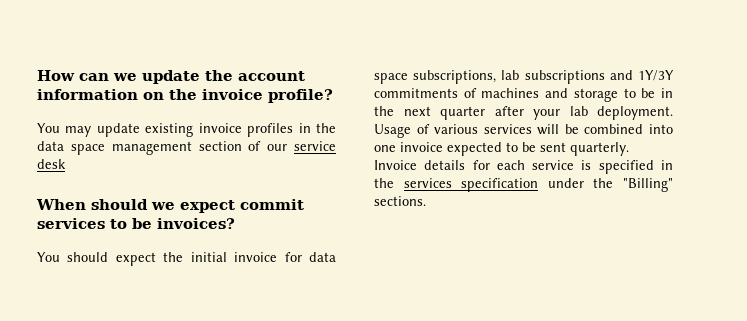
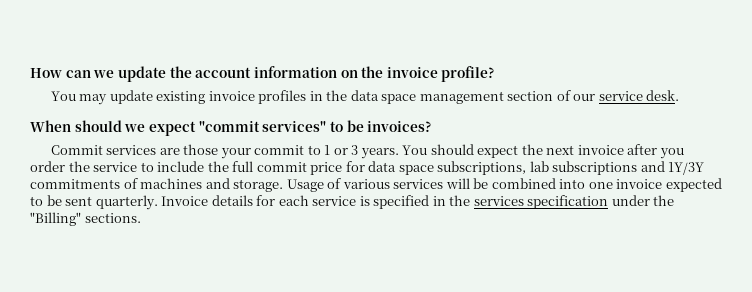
- You may update existing invoice profiles in the data space management section of our service desk
+ You may update existing invoice profiles in the data space management section of our service desk.
- When should we expect commit services to be invoices?
+ When should we expect "commit services" to be invoices?
- You should expect the initial invoice for data space subscriptions, lab subscriptions and 1Y/3Y commitments of machines and storage to be in the next quarter after your lab deployment.
+ Commit services are those your commit to 1 or 3 years. You should expect the next invoice after you order the service to include the full commit price for data space subscriptions, lab subscriptions and 1Y/3Y commitments of machines and storage.

